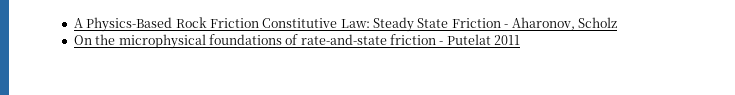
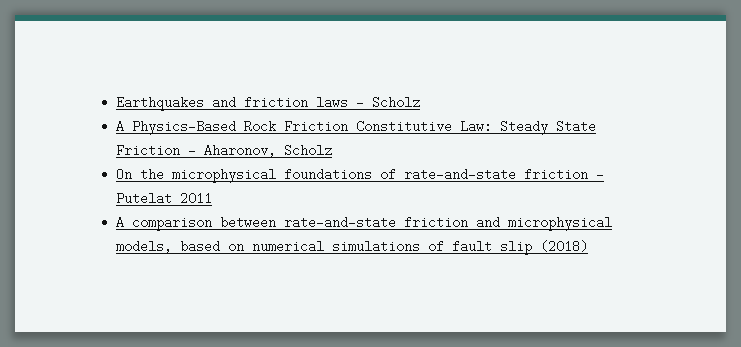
+ Earthquakes and friction laws - Scholz
+ A comparison between rate-and-state friction and microphysical models, based on numerical simulations of fault slip (2018)

